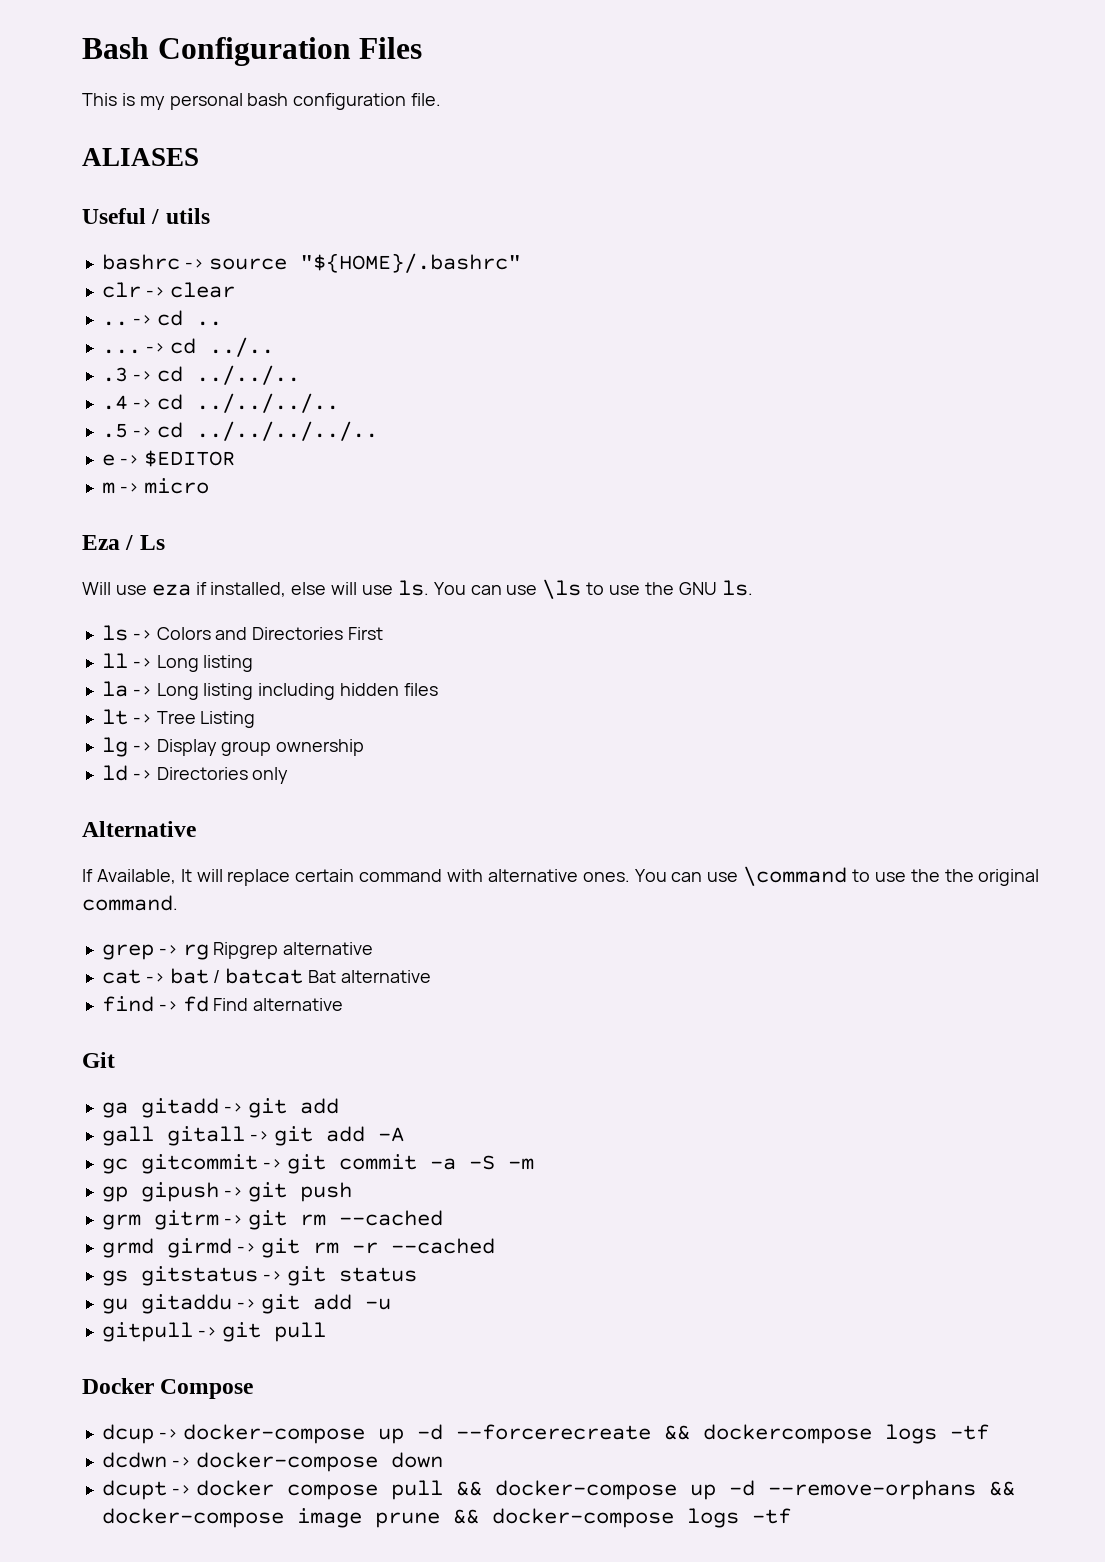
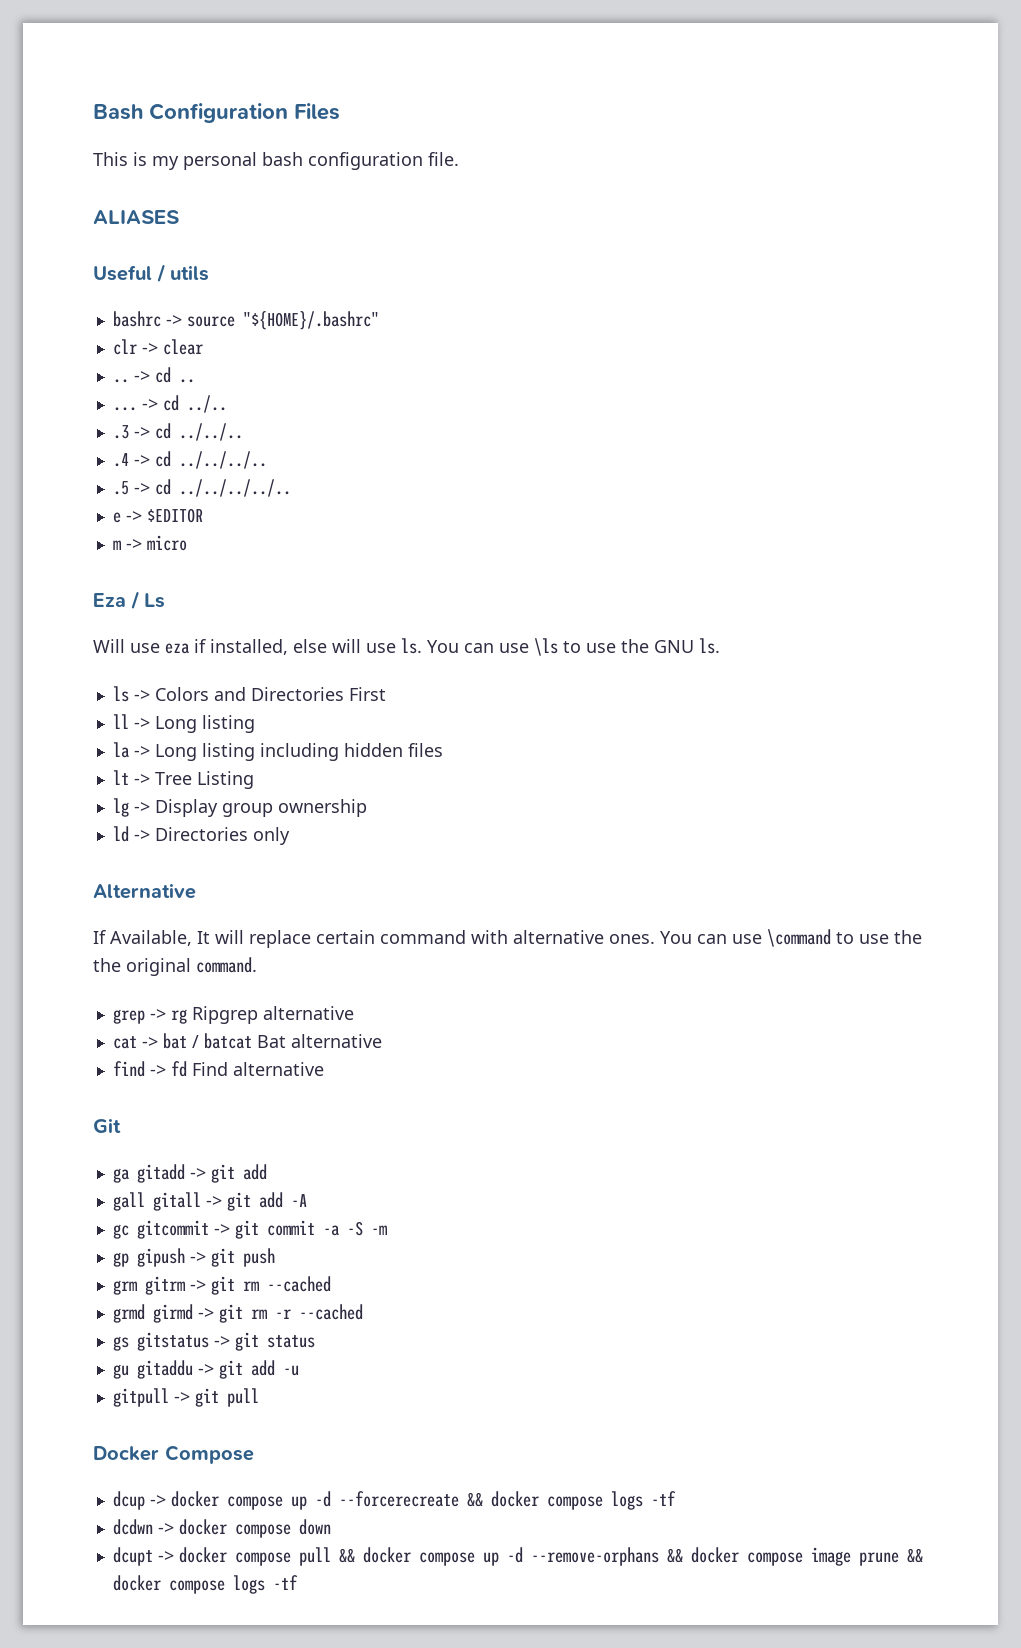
- dcup -> docker-compose up -d --forcerecreate && dockercompose logs -tf
+ dcup -> docker compose up -d --forcerecreate && docker compose logs -tf
- dcdwn -> docker-compose down
+ dcdwn -> docker compose down
- dcupt -> docker compose pull && docker-compose up -d --remove-orphans && docker-compose image prune && docker-compose logs -tf
+ dcupt -> docker compose pull && docker compose up -d --remove-orphans && docker compose image prune && docker compose logs -tf

